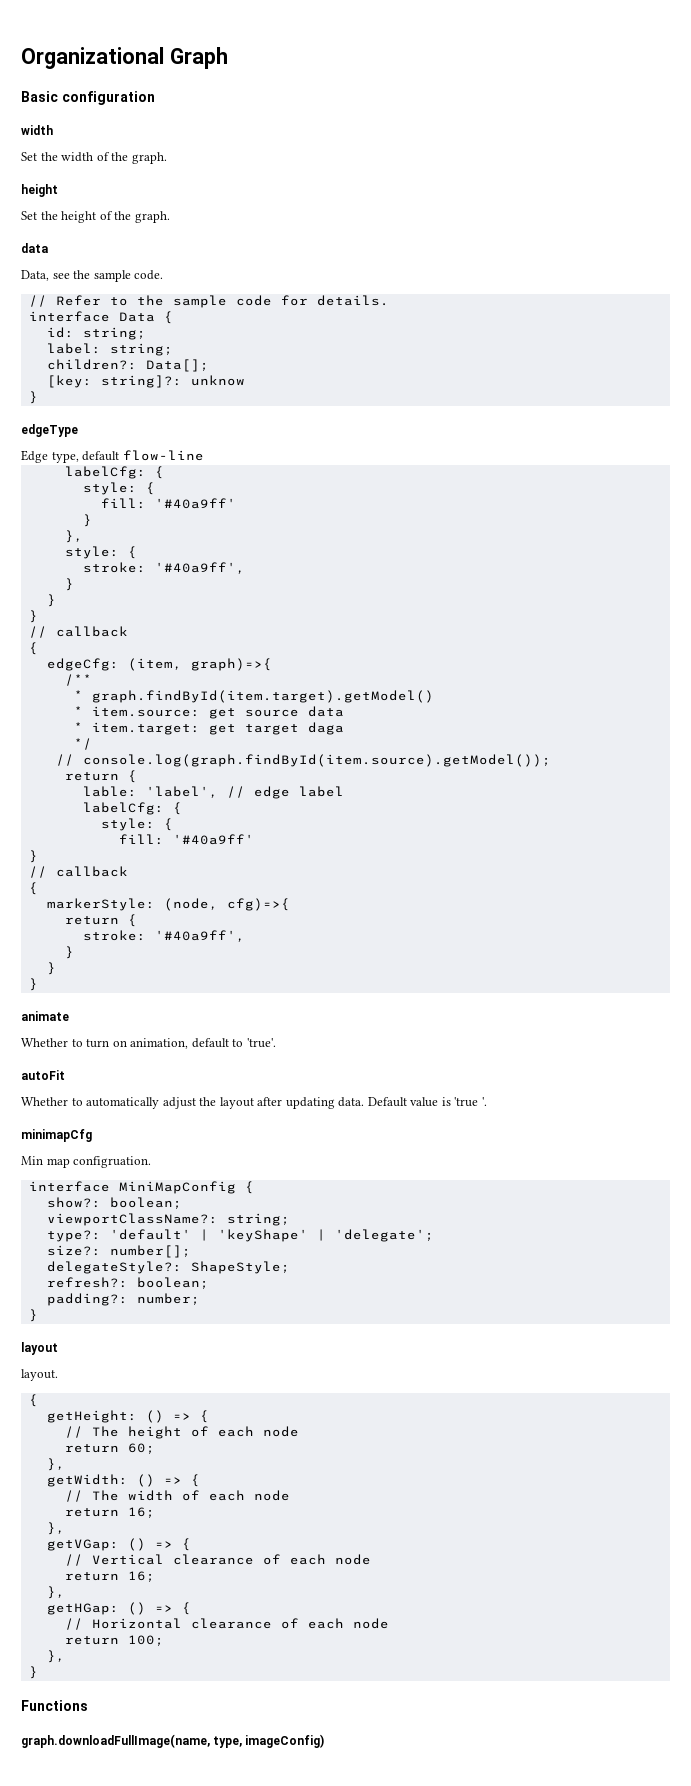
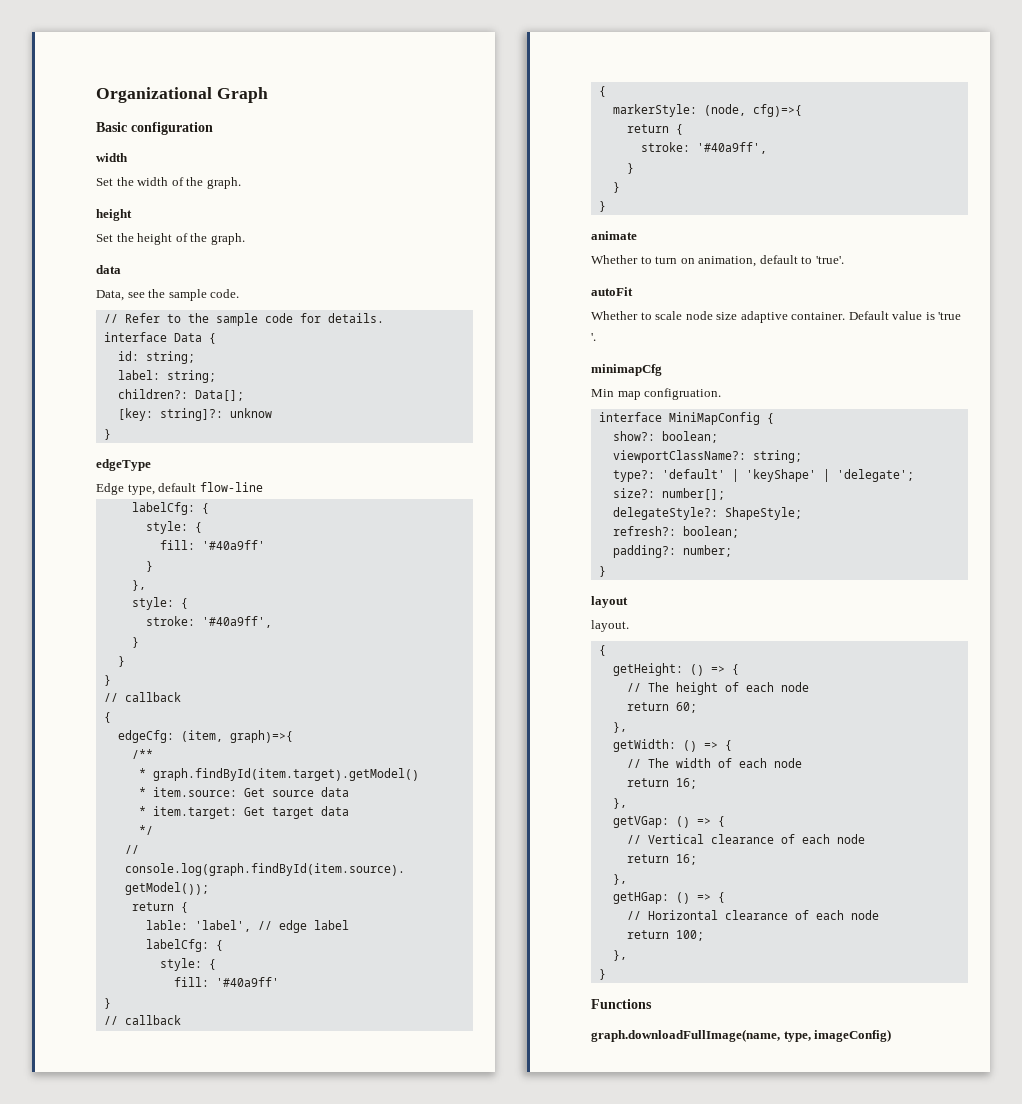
- * item.source: get source data
+ * item.source: Get source data
- * item.target: get target daga
+ * item.target: Get target data
- Whether to automatically adjust the layout after updating data.
+ Whether to scale node size adaptive container.

